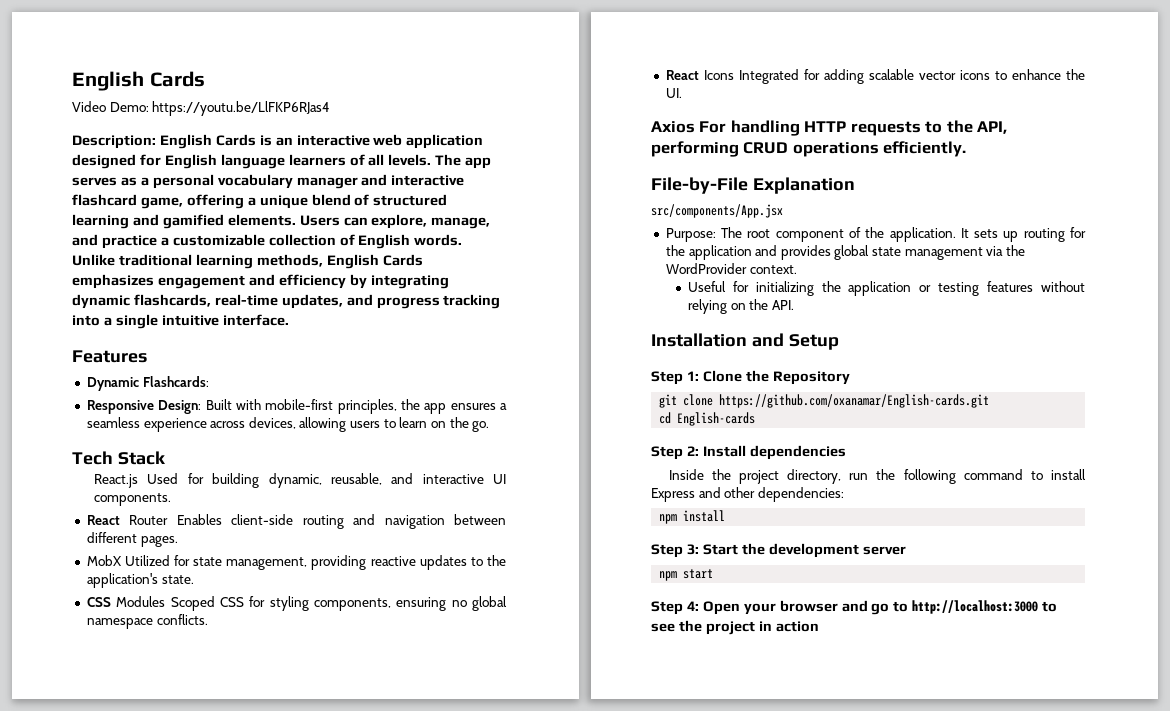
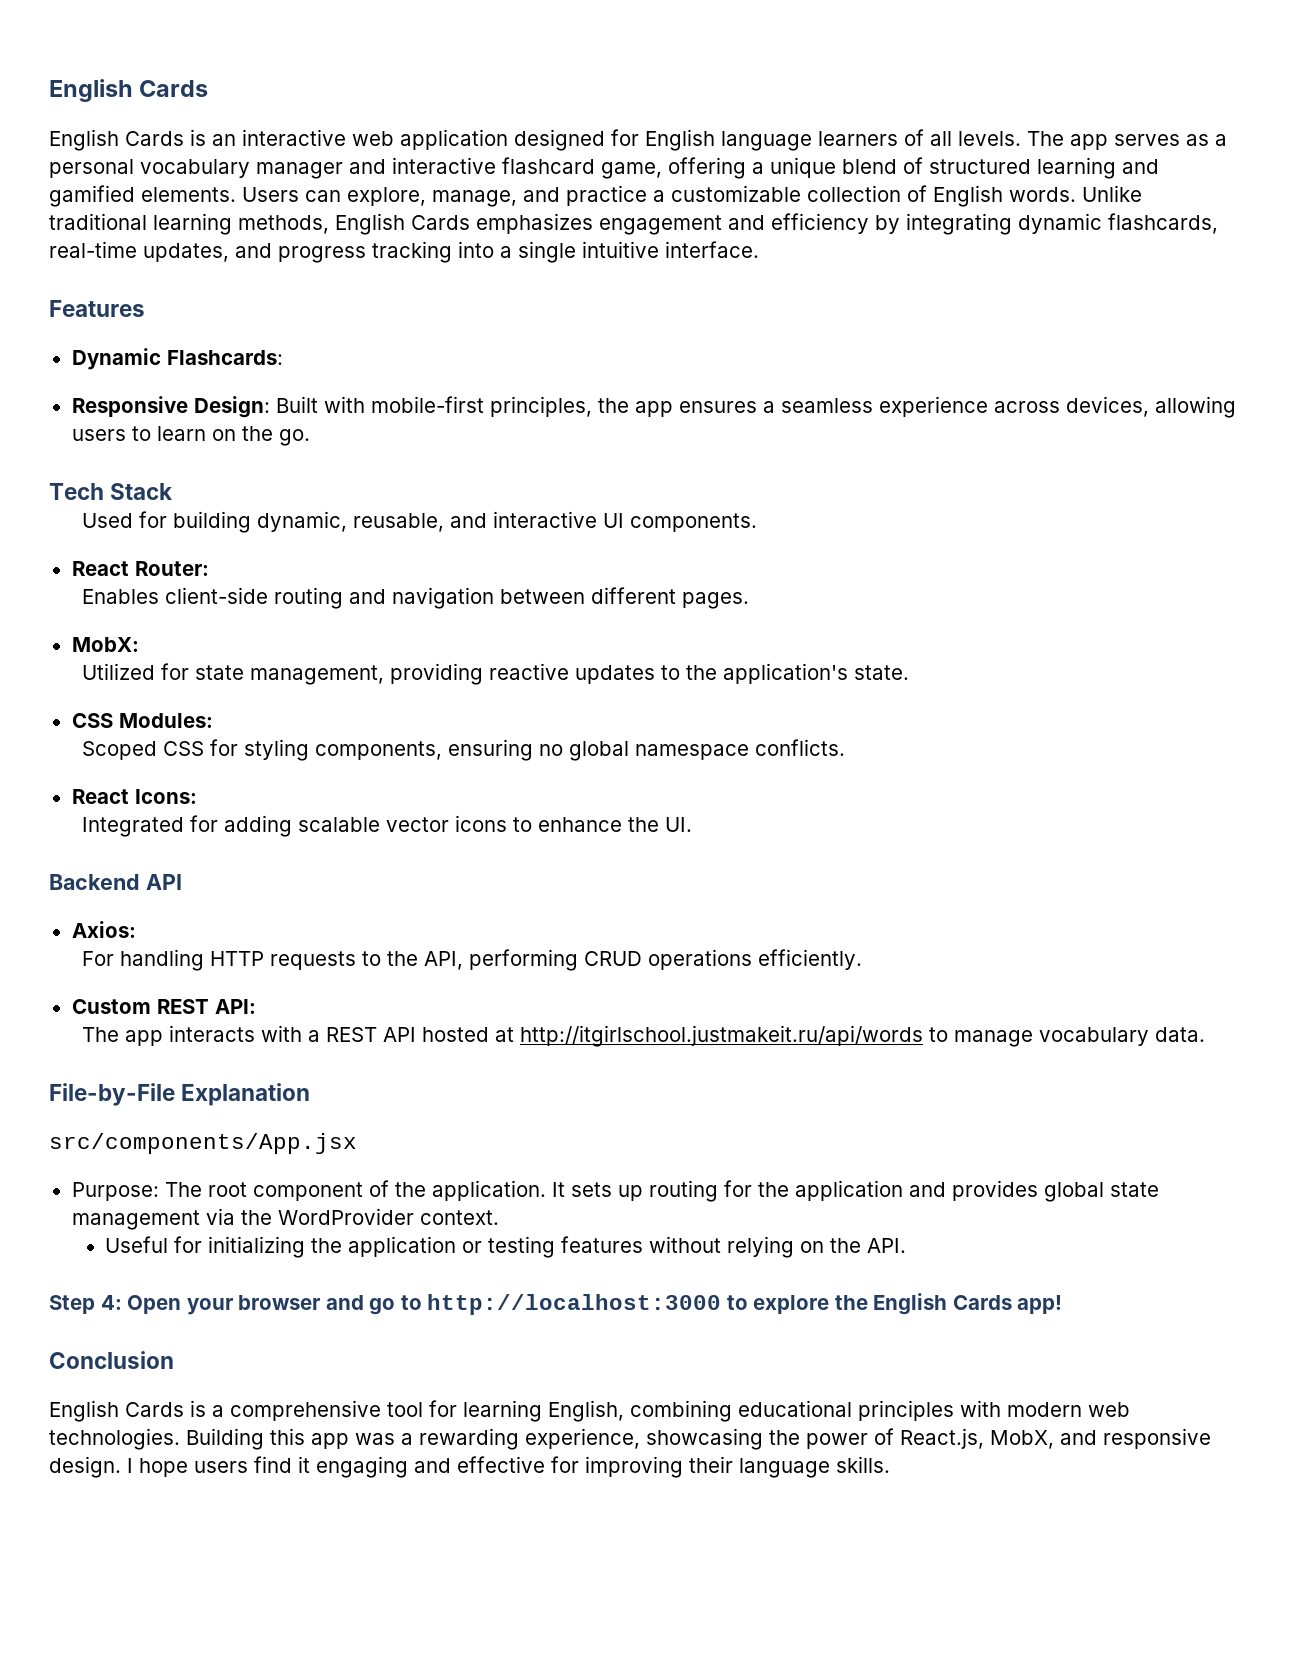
- Video Demo: https://youtu.be/LlFKP6RJas4
- Description: English Cards is an interactive web application designed for English language learners of all levels.
+ English Cards is an interactive web application designed for English language learners of all levels.
- React.js Used for building dynamic, reusable, and interactive UI components.
+ Used for building dynamic, reusable, and interactive UI components.
- React Router Enables client-side routing and navigation between different pages.
+ React Router:
+ Enables client-side routing and navigation between different pages.
- MobX Utilized for state management, providing reactive updates to the application's state.
+ MobX:
+ Utilized for state management, providing reactive updates to the application's state.
- CSS Modules Scoped CSS for styling components, ensuring no global namespace conflicts.
+ CSS Modules:
+ Scoped CSS for styling components, ensuring no global namespace conflicts.
- React Icons Integrated for adding scalable vector icons to enhance the UI.
+ React Icons:
+ Integrated for adding scalable vector icons to enhance the UI.
- Axios For handling HTTP requests to the API, performing CRUD operations efficiently.
+ Backend API
+ Axios:
+ For handling HTTP requests to the API, performing CRUD operations efficiently.
+ Custom REST API:
+ The app interacts with a REST API hosted at http://itgirlschool.justmakeit.ru/api/words to manage vocabulary data.
- Installation and Setup
- Step 1: Clone the Repository
- git clone https://github.com/oxanamar/English-cards.git
- cd English-cards
- Step 2: Install dependencies
- Inside the project directory, run the following command to install Express and other dependencies:
- npm install
- Step 3: Start the development server
- npm start
- Step 4: Open your browser and go to http://localhost:3000 to see the project in action
+ Step 4: Open your browser and go to http://localhost:3000 to explore the English Cards app!
+ Conclusion
+ English Cards is a comprehensive tool for learning English, combining educational principles with modern web technologies. Building this app was a rewarding experience, showcasing the power of React.js, MobX, and responsive design. I hope users find it engaging and effective for improving their language skills.

